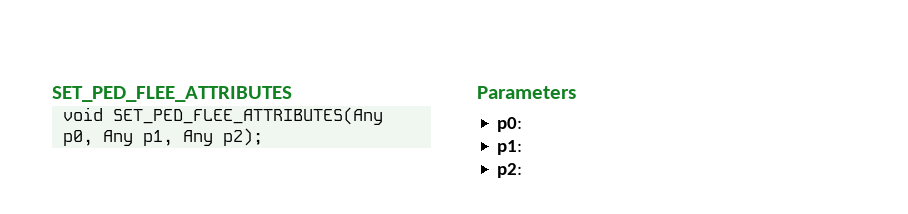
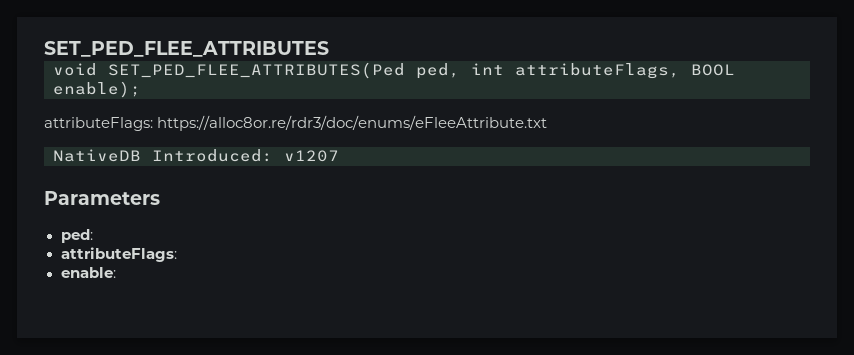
- void SET_PED_FLEE_ATTRIBUTES(Any p0, Any p1, Any p2);
+ void SET_PED_FLEE_ATTRIBUTES(Ped ped, int attributeFlags, BOOL enable);
+ attributeFlags: https://alloc8or.re/rdr3/doc/enums/eFleeAttribute.txt
+ NativeDB Introduced: v1207
  Parameters
- p0:
- p1:
- p2:
+ ped:
+ attributeFlags:
+ enable:

